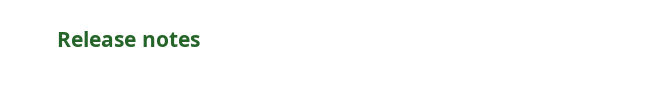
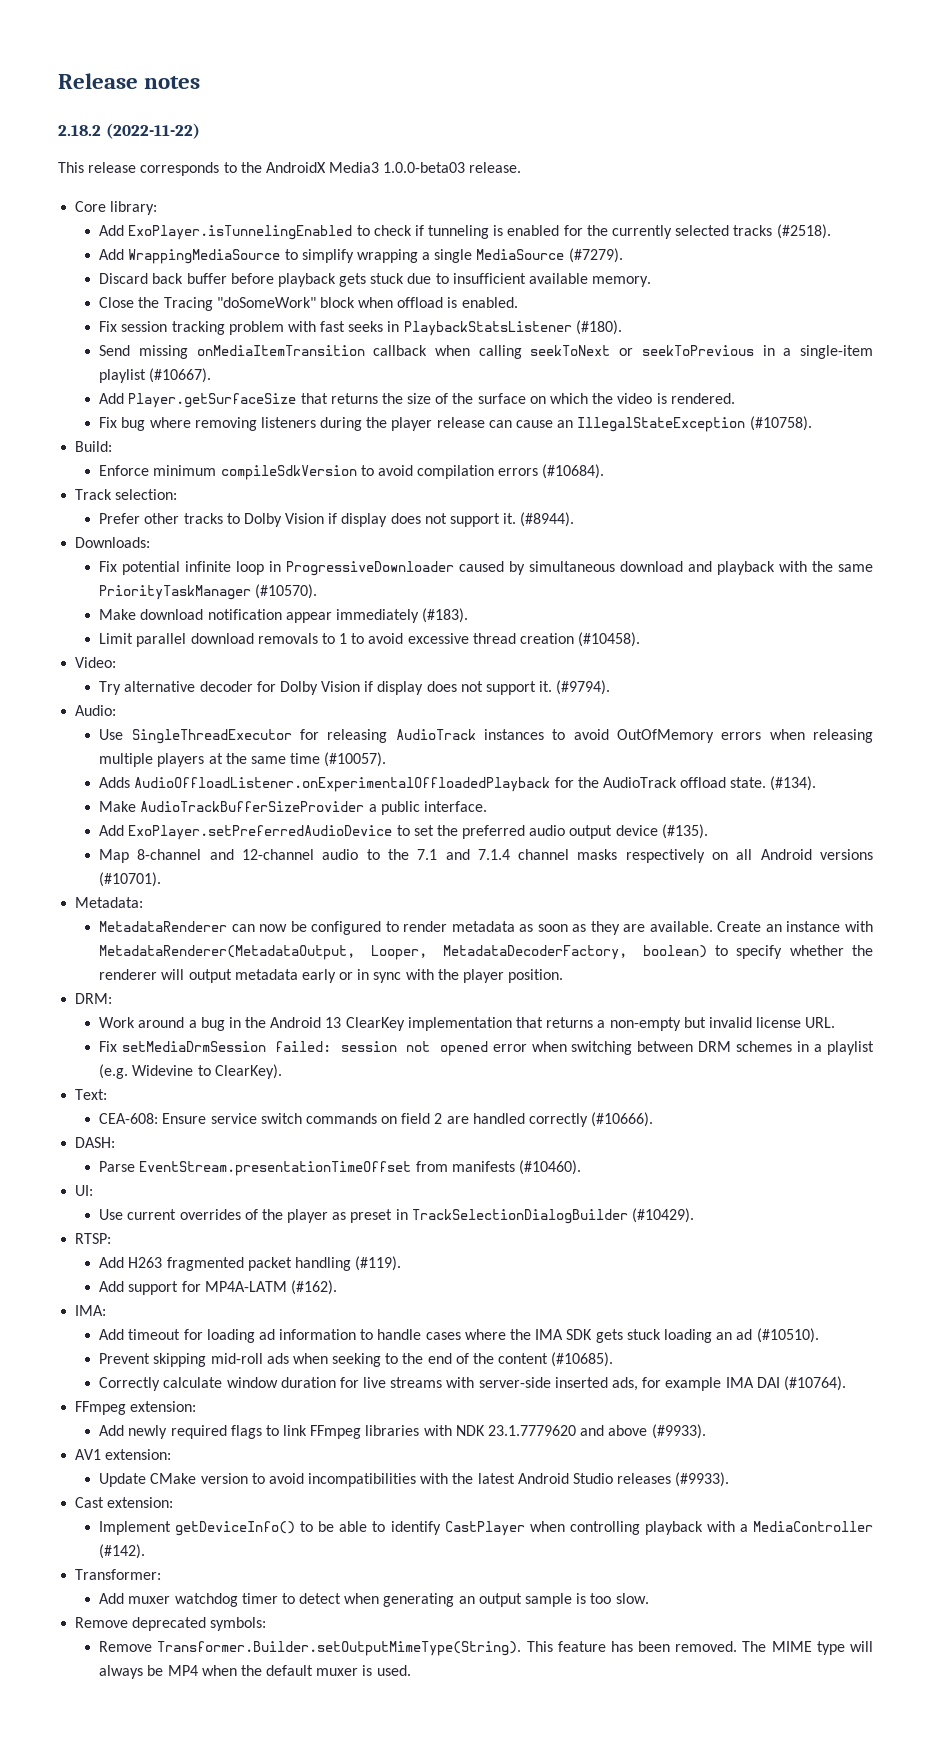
+ 2.18.2 (2022-11-22)
+ This release corresponds to the AndroidX Media3 1.0.0-beta03 release.
+ Core library:
+ Add ExoPlayer.isTunnelingEnabled to check if tunneling is enabled for the currently selected tracks (#2518).
+ Add WrappingMediaSource to simplify wrapping a single MediaSource (#7279).
+ Discard back buffer before playback gets stuck due to insufficient available memory.
+ Close the Tracing "doSomeWork" block when offload is enabled.
+ Fix session tracking problem with fast seeks in PlaybackStatsListener (#180).
+ Send missing onMediaItemTransition callback when calling seekToNext or seekToPrevious in a single-item playlist (#10667).
+ Add Player.getSurfaceSize that returns the size of the surface on which the video is rendered.
+ Fix bug where removing listeners during the player release can cause an IllegalStateException (#10758).
+ Build:
+ Enforce minimum compileSdkVersion to avoid compilation errors (#10684).
+ Track selection:
+ Prefer other tracks to Dolby Vision if display does not support it. (#8944).
+ Downloads:
+ Fix potential infinite loop in ProgressiveDownloader caused by simultaneous download and playback with the same PriorityTaskManager (#10570).
+ Make download notification appear immediately (#183).
+ Limit parallel download removals to 1 to avoid excessive thread creation (#10458).
+ Video:
+ Try alternative decoder for Dolby Vision if display does not support it. (#9794).
+ Audio:
+ Use SingleThreadExecutor for releasing AudioTrack instances to avoid OutOfMemory errors when releasing multiple players at the same time (#10057).
+ Adds AudioOffloadListener.onExperimentalOffloadedPlayback for the AudioTrack offload state. (#134).
+ Make AudioTrackBufferSizeProvider a public interface.
+ Add ExoPlayer.setPreferredAudioDevice to set the preferred audio output device (#135).
+ Map 8-channel and 12-channel audio to the 7.1 and 7.1.4 channel masks respectively on all Android versions (#10701).
+ Metadata:
+ MetadataRenderer can now be configured to render metadata as soon as they are available. Create an instance with MetadataRenderer(MetadataOutput, Looper, MetadataDecoderFactory, boolean) to specify whether the renderer will output metadata early or in sync with the player position.
+ DRM:
+ Work around a bug in the Android 13 ClearKey implementation that returns a non-empty but invalid license URL.
+ Fix setMediaDrmSession failed: session not opened error when switching between DRM schemes in a playlist (e.g. Widevine to ClearKey).
+ Text:
+ CEA-608: Ensure service switch commands on field 2 are handled correctly (#10666).
+ DASH:
+ Parse EventStream.presentationTimeOffset from manifests (#10460).
+ UI:
+ Use current overrides of the player as preset in TrackSelectionDialogBuilder (#10429).
+ RTSP:
+ Add H263 fragmented packet handling (#119).
+ Add support for MP4A-LATM (#162).
+ IMA:
+ Add timeout for loading ad information to handle cases where the IMA SDK gets stuck loading an ad (#10510).
+ Prevent skipping mid-roll ads when seeking to the end of the content (#10685).
+ Correctly calculate window duration for live streams with server-side inserted ads, for example IMA DAI (#10764).
+ FFmpeg extension:
+ Add newly required flags to link FFmpeg libraries with NDK 23.1.7779620 and above (#9933).
+ AV1 extension:
+ Update CMake version to avoid incompatibilities with the latest Android Studio releases (#9933).
+ Cast extension:
+ Implement getDeviceInfo() to be able to identify CastPlayer when controlling playback with a MediaController (#142).
+ Transformer:
+ Add muxer watchdog timer to detect when generating an output sample is too slow.
+ Remove deprecated symbols:
+ Remove Transformer.Builder.setOutputMimeType(String). This feature has been removed. The MIME type will always be MP4 when the default muxer is used.

